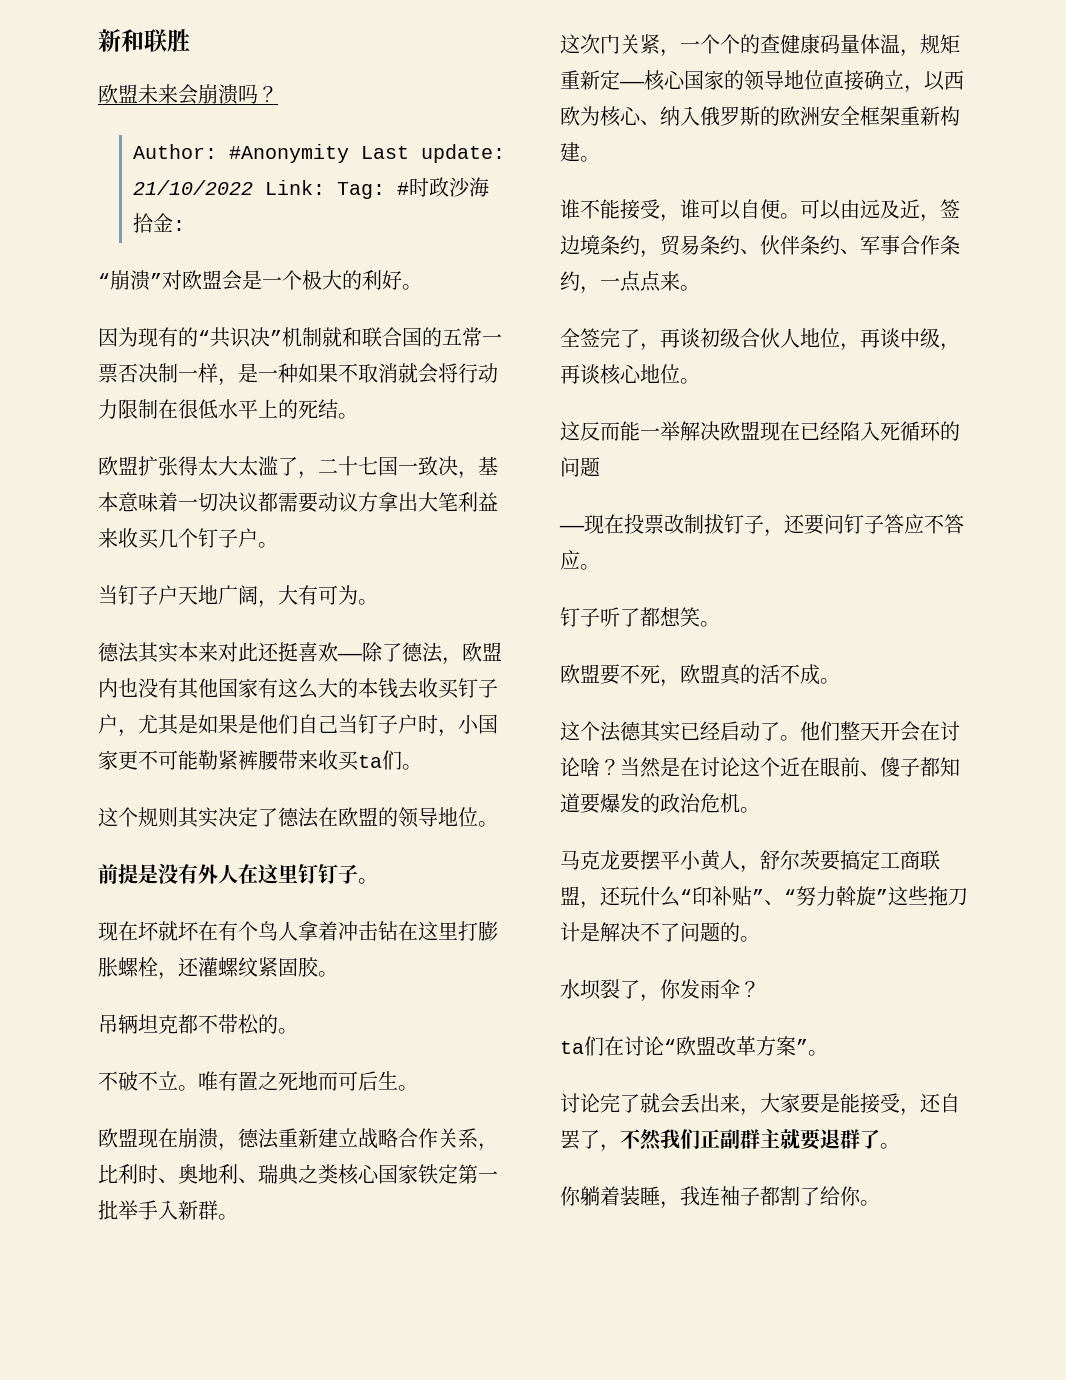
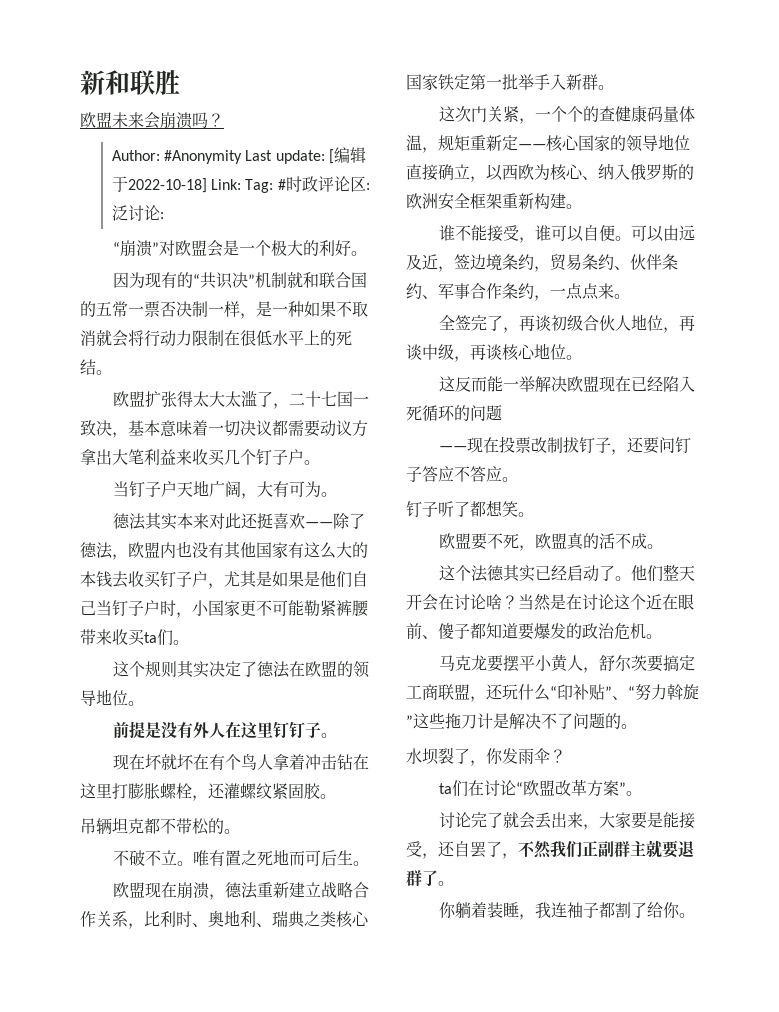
- Author: #Anonymity Last update: 21/10/2022 Link: Tag: #时政沙海拾金:
+ Author: #Anonymity Last update: [编辑于2022-10-18] Link: Tag: #时政评论区:泛讨论:

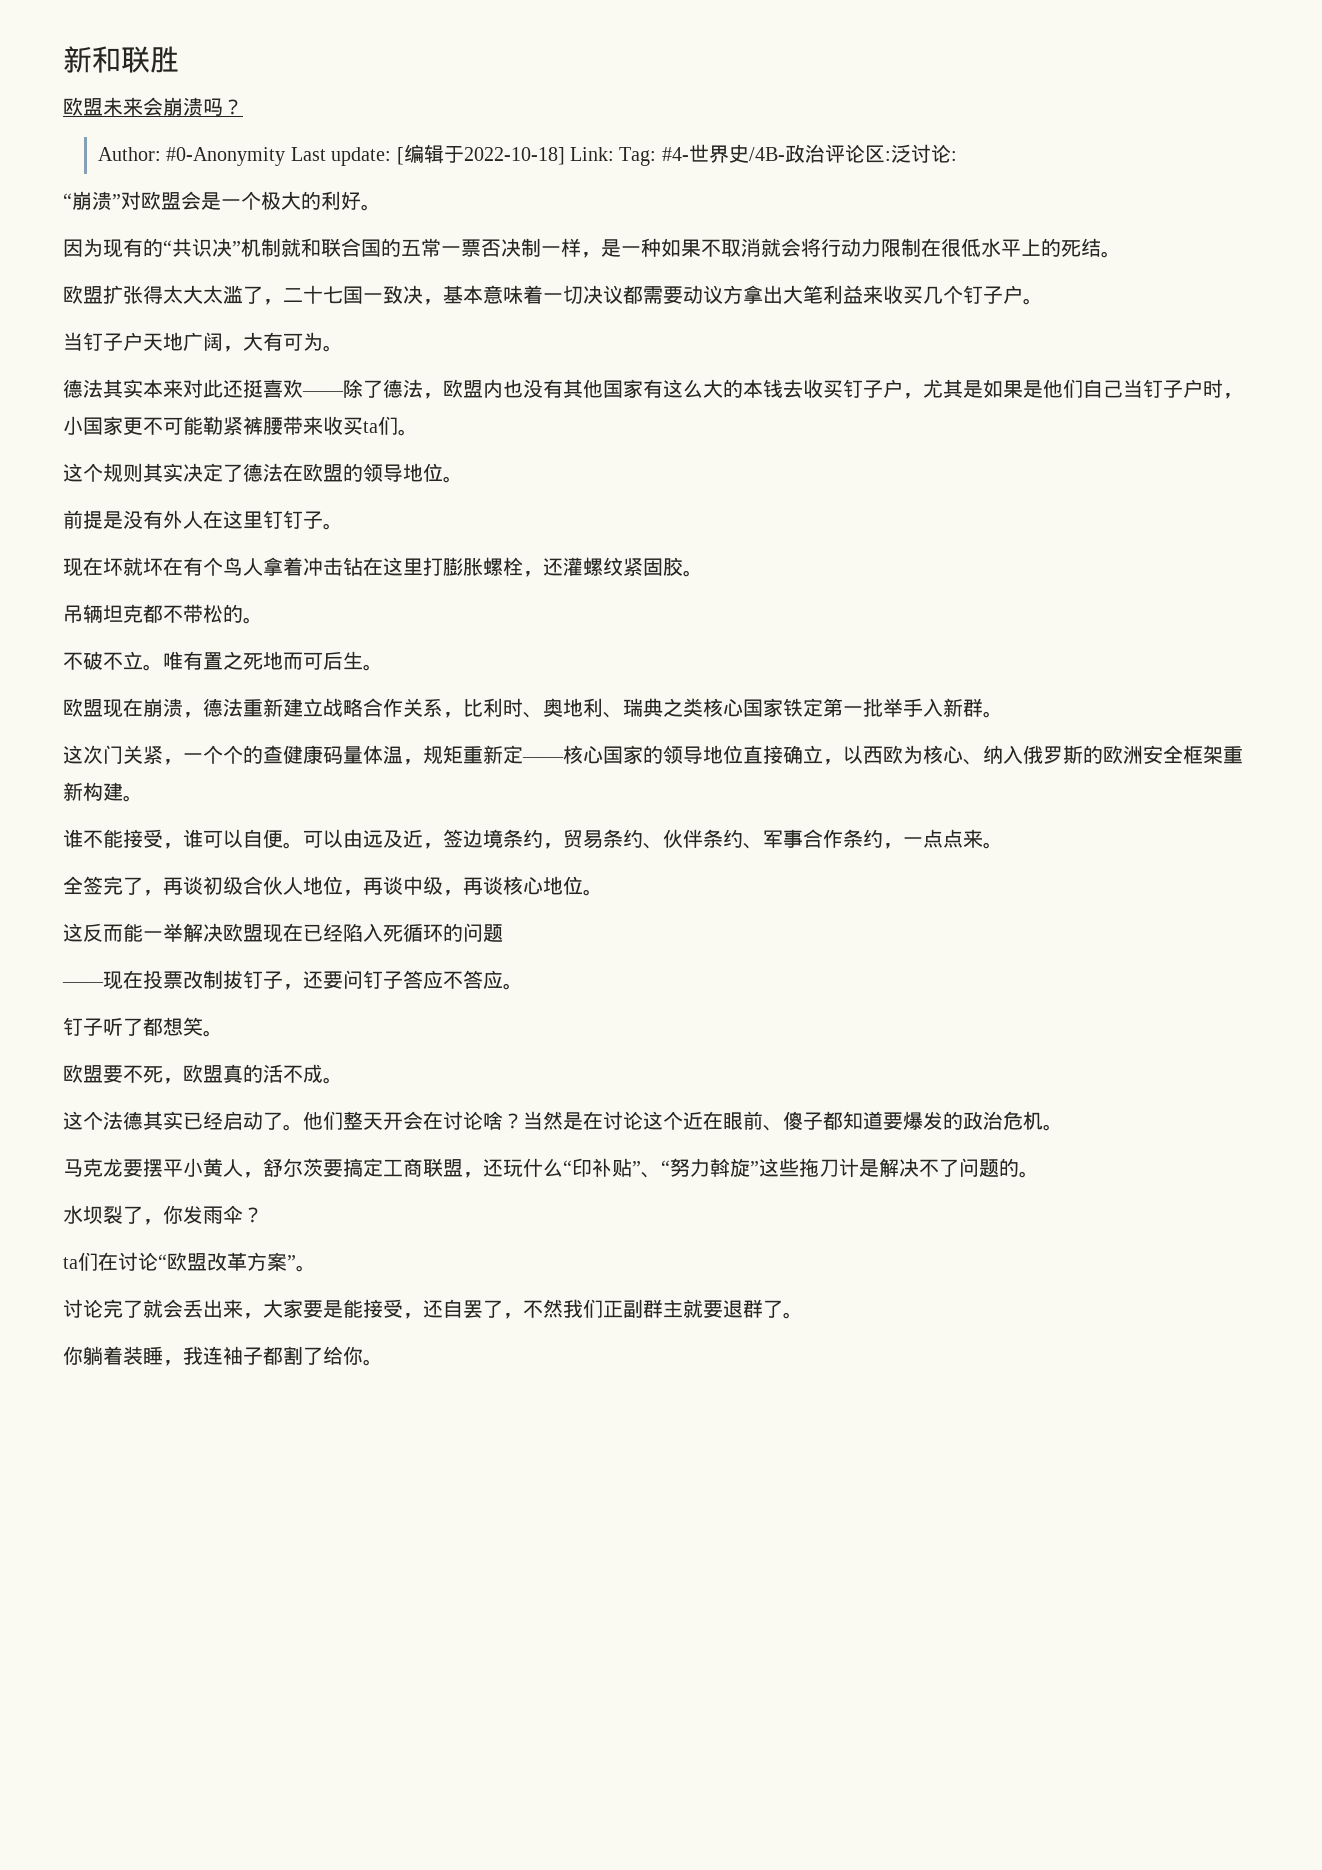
- Author: #Anonymity Last update: [编辑于2022-10-18] Link: Tag: #时政评论区:泛讨论:
+ Author: #0-Anonymity Last update: [编辑于2022-10-18] Link: Tag: #4-世界史/4B-政治评论区:泛讨论:

